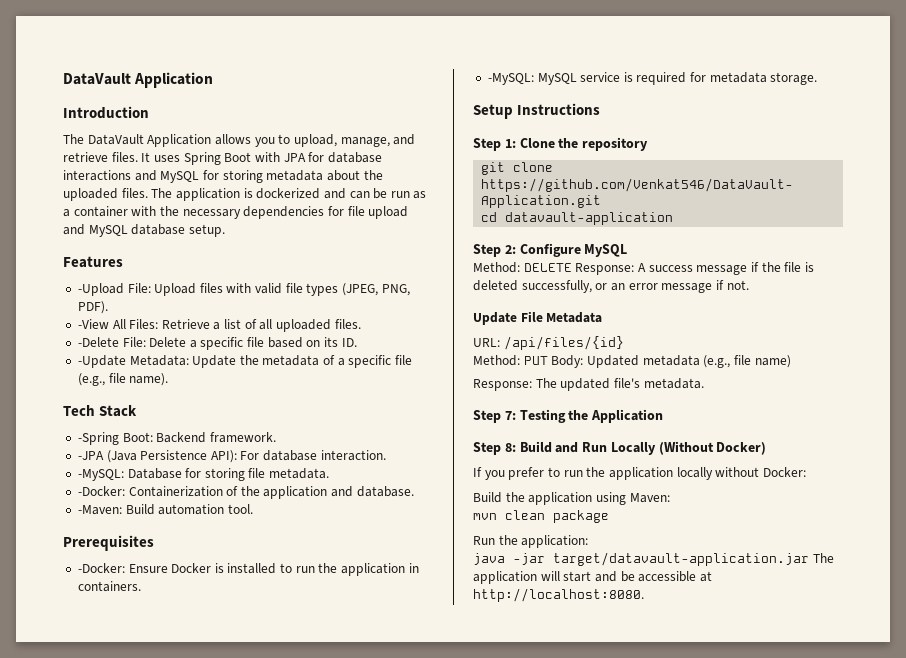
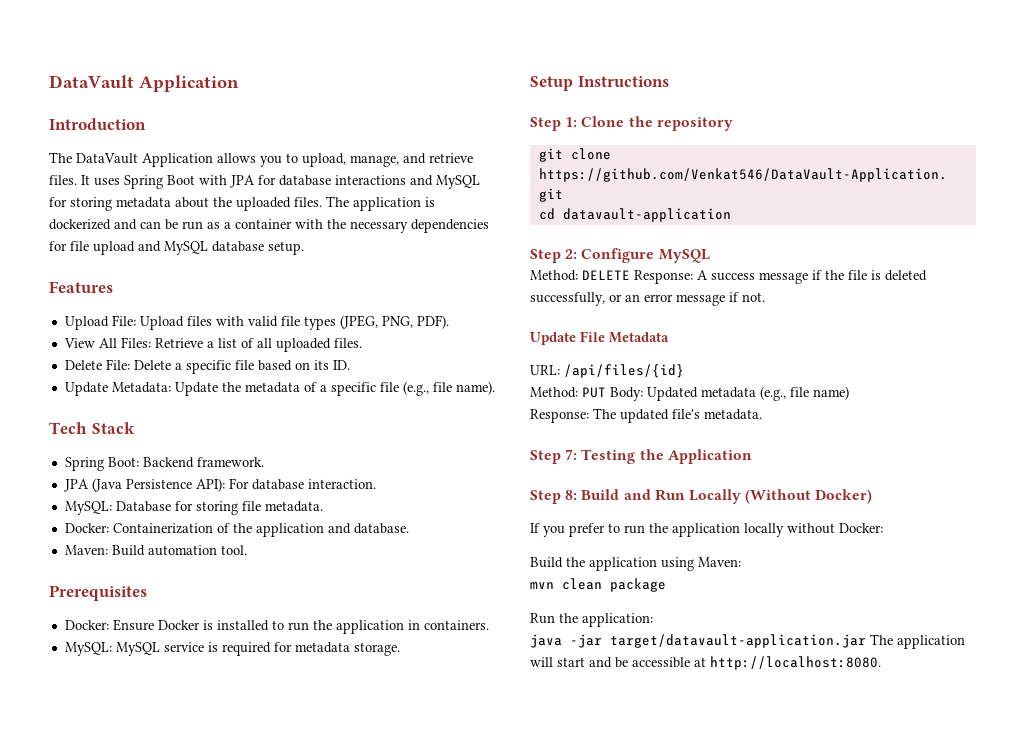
- -Upload File: Upload files with valid file types (JPEG, PNG, PDF).
+ Upload File: Upload files with valid file types (JPEG, PNG, PDF).
- -View All Files: Retrieve a list of all uploaded files.
+ View All Files: Retrieve a list of all uploaded files.
- -Delete File: Delete a specific file based on its ID.
+ Delete File: Delete a specific file based on its ID.
- -Update Metadata: Update the metadata of a specific file (e.g., file name).
+ Update Metadata: Update the metadata of a specific file (e.g., file name).
- -Spring Boot: Backend framework.
+ Spring Boot: Backend framework.
- -JPA (Java Persistence API): For database interaction.
+ JPA (Java Persistence API): For database interaction.
- -MySQL: Database for storing file metadata.
+ MySQL: Database for storing file metadata.
- -Docker: Containerization of the application and database.
+ Docker: Containerization of the application and database.
- -Maven: Build automation tool.
+ Maven: Build automation tool.
- -Docker: Ensure Docker is installed to run the application in containers.
+ Docker: Ensure Docker is installed to run the application in containers.
- -MySQL: MySQL service is required for metadata storage.
+ MySQL: MySQL service is required for metadata storage.

